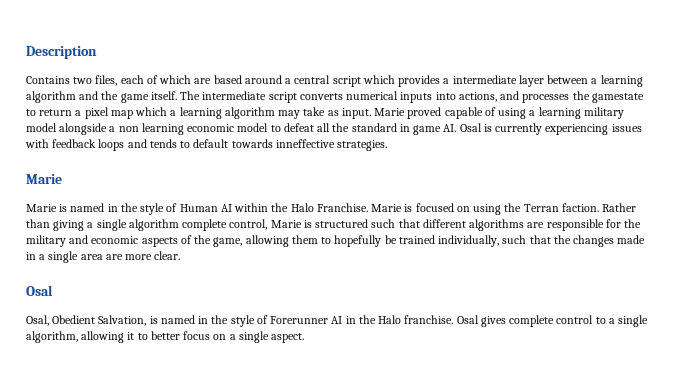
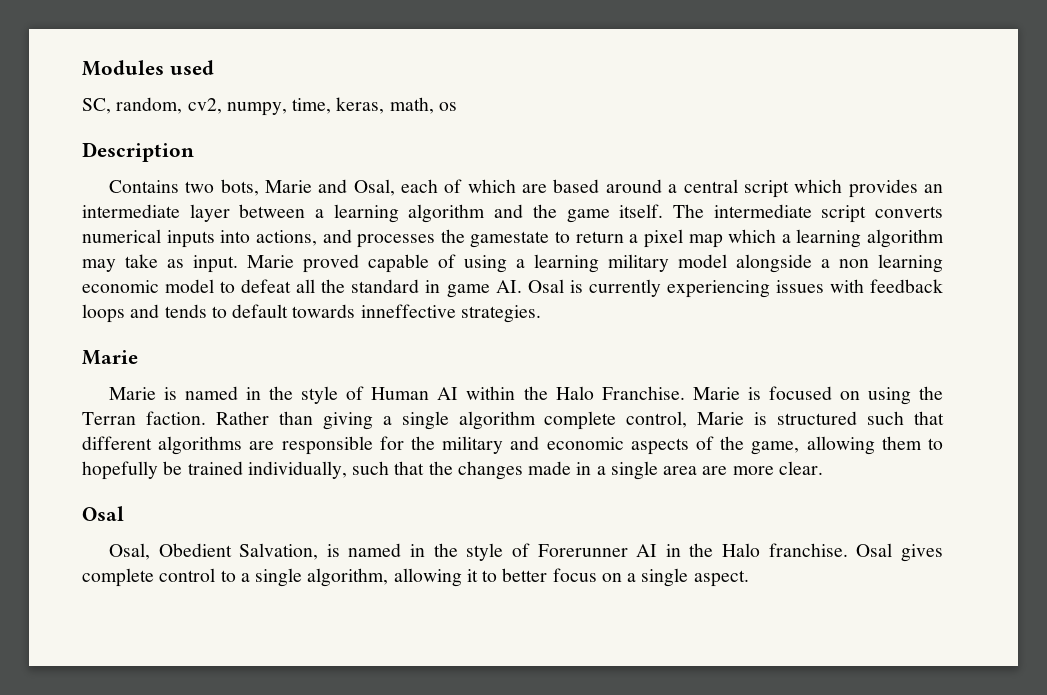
+ Modules used
+ SC, random, cv2, numpy, time, keras, math, os
- Contains two files, each of which are based around a central script which provides a intermediate layer between a learning algorithm and the game itself.
+ Contains two bots, Marie and Osal, each of which are based around a central script which provides an intermediate layer between a learning algorithm and the game itself.

